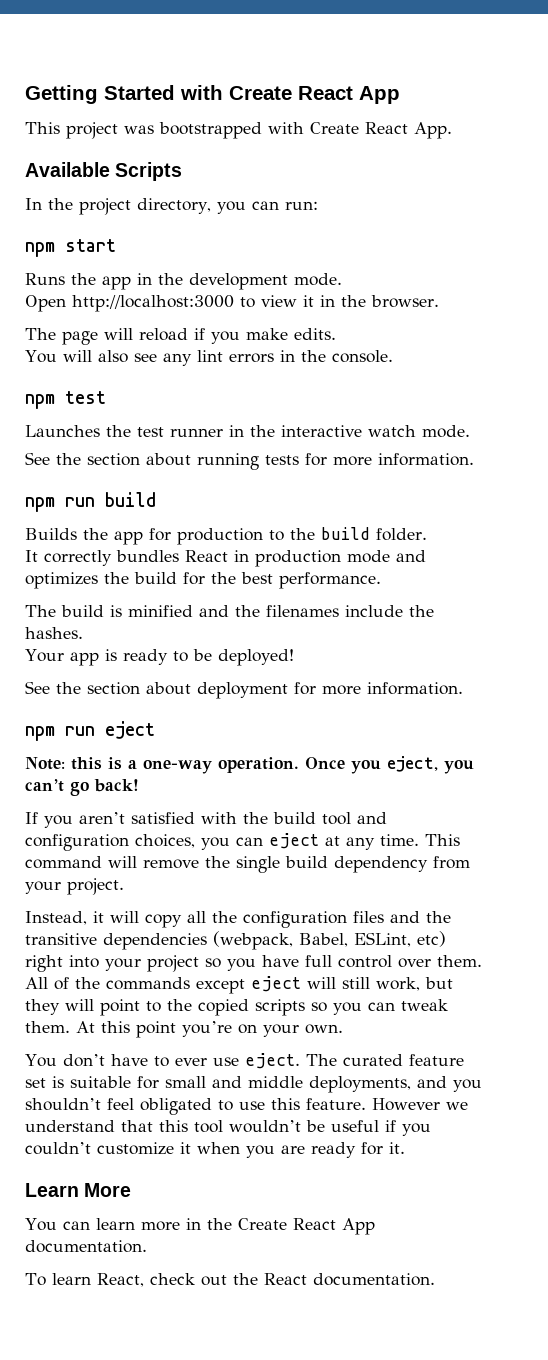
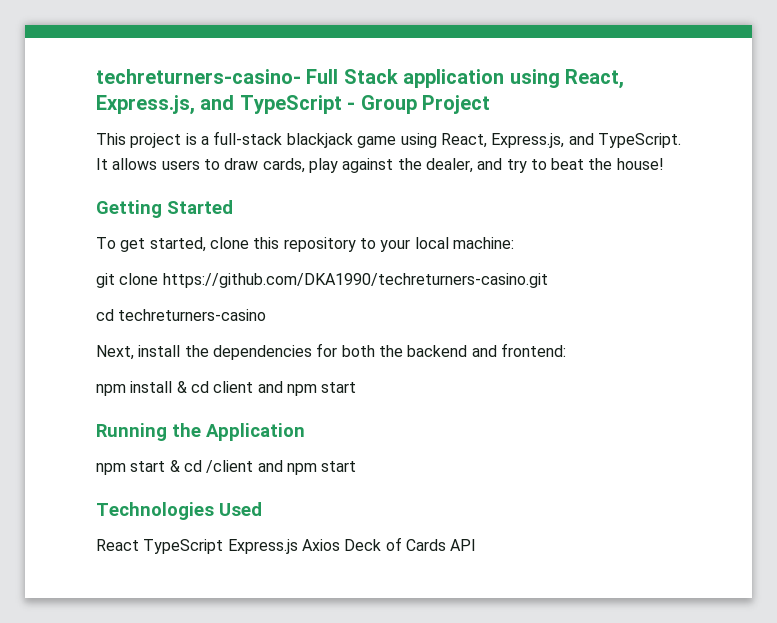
- Getting Started with Create React App
- This project was bootstrapped with Create React App.
- Available Scripts
- In the project directory, you can run:
- npm start
- Runs the app in the development mode.
- Open http://localhost:3000 to view it in the browser.
- The page will reload if you make edits.
- You will also see any lint errors in the console.
- npm test
- Launches the test runner in the interactive watch mode.
- See the section about running tests for more information.
- npm run build
- Builds the app for production to the build folder.
- It correctly bundles React in production mode and optimizes the build for the best performance.
- The build is minified and the filenames include the hashes.
- Your app is ready to be deployed!
- See the section about deployment for more information.
- npm run eject
- Note: this is a one-way operation. Once you eject, you can’t go back!
- If you aren’t satisfied with the build tool and configuration choices, you can eject at any time. This command will remove the single build dependency from your project.
- Instead, it will copy all the configuration files and the transitive dependencies (webpack, Babel, ESLint, etc) right into your project so you have full control over them. All of the commands except eject will still work, but they will point to the copied scripts so you can tweak them. At this point you’re on your own.
- You don’t have to ever use eject. The curated feature set is suitable for small and middle deployments, and you shouldn’t feel obligated to use this feature. However we understand that this tool wouldn’t be useful if you couldn’t customize it when you are ready for it.
- Learn More
- You can learn more in the Create React App documentation.
- To learn React, check out the React documentation.
+ techreturners-casino- Full Stack application using React, Express.js, and TypeScript - Group Project
+ This project is a full-stack blackjack game using React, Express.js, and TypeScript. It allows users to draw cards, play against the dealer, and try to beat the house!
+ Getting Started
+ To get started, clone this repository to your local machine:
+ git clone https://github.com/DKA1990/techreturners-casino.git
+ cd techreturners-casino
+ Next, install the dependencies for both the backend and frontend:
+ npm install & cd client and npm start
+ Running the Application
+ npm start & cd /client and npm start
+ Technologies Used
+ React TypeScript Express.js Axios Deck of Cards API

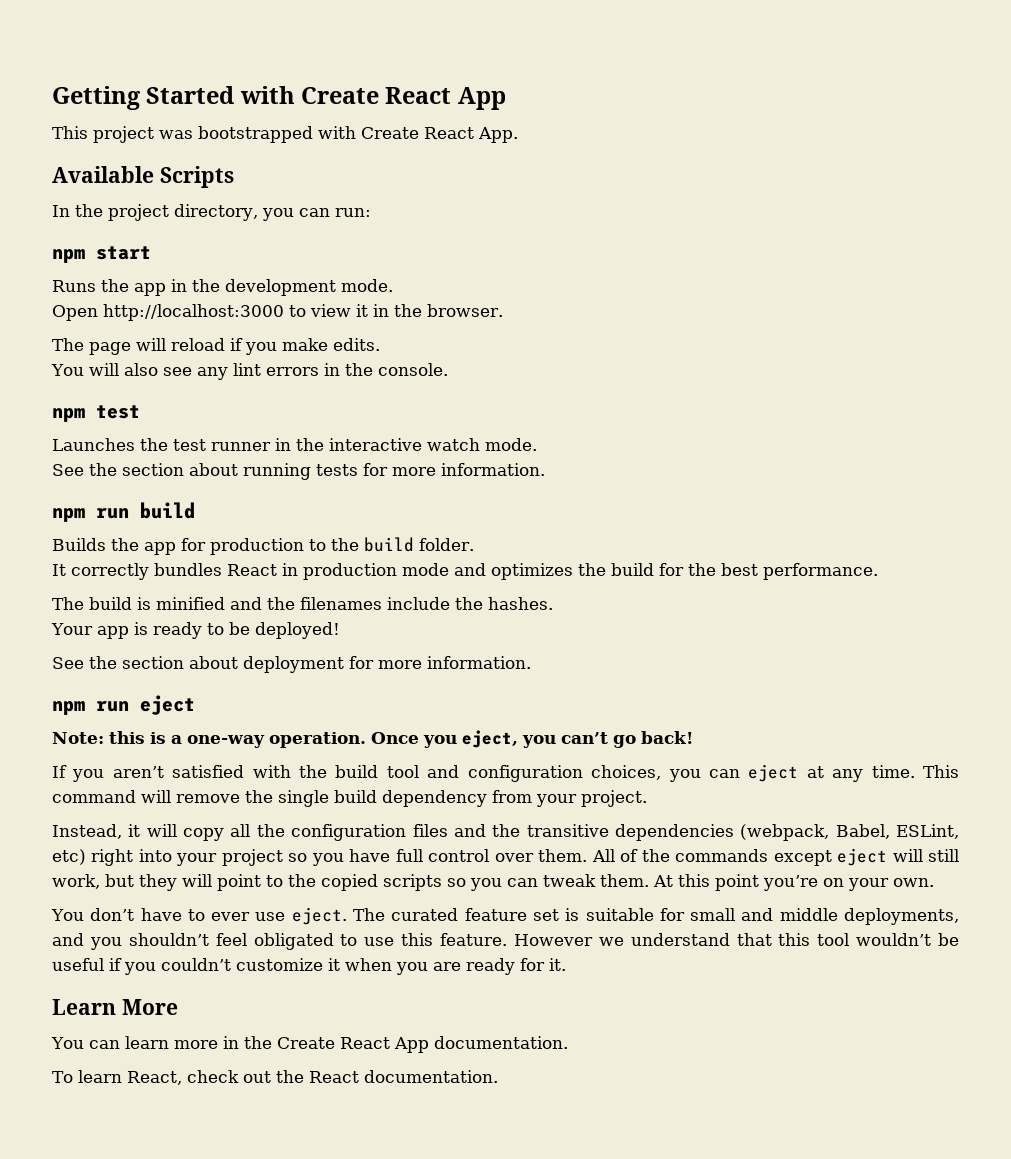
- techreturners-casino- Full Stack application using React, Express.js, and TypeScript - Group Project
- This project is a full-stack blackjack game using React, Express.js, and TypeScript. It allows users to draw cards, play against the dealer, and try to beat the house!
- Getting Started
- To get started, clone this repository to your local machine:
- git clone https://github.com/DKA1990/techreturners-casino.git
- cd techreturners-casino
- Next, install the dependencies for both the backend and frontend:
- npm install & cd client and npm start
- Running the Application
- npm start & cd /client and npm start
- Technologies Used
- React TypeScript Express.js Axios Deck of Cards API
+ Getting Started with Create React App
+ This project was bootstrapped with Create React App.
+ Available Scripts
+ In the project directory, you can run:
+ npm start
+ Runs the app in the development mode.
+ Open http://localhost:3000 to view it in the browser.
+ The page will reload if you make edits.
+ You will also see any lint errors in the console.
+ npm test
+ Launches the test runner in the interactive watch mode.
+ See the section about running tests for more information.
+ npm run build
+ Builds the app for production to the build folder.
+ It correctly bundles React in production mode and optimizes the build for the best performance.
+ The build is minified and the filenames include the hashes.
+ Your app is ready to be deployed!
+ See the section about deployment for more information.
+ npm run eject
+ Note: this is a one-way operation. Once you eject, you can’t go back!
+ If you aren’t satisfied with the build tool and configuration choices, you can eject at any time. This command will remove the single build dependency from your project.
+ Instead, it will copy all the configuration files and the transitive dependencies (webpack, Babel, ESLint, etc) right into your project so you have full control over them. All of the commands except eject will still work, but they will point to the copied scripts so you can tweak them. At this point you’re on your own.
+ You don’t have to ever use eject. The curated feature set is suitable for small and middle deployments, and you shouldn’t feel obligated to use this feature. However we understand that this tool wouldn’t be useful if you couldn’t customize it when you are ready for it.
+ Learn More
+ You can learn more in the Create React App documentation.
+ To learn React, check out the React documentation.

